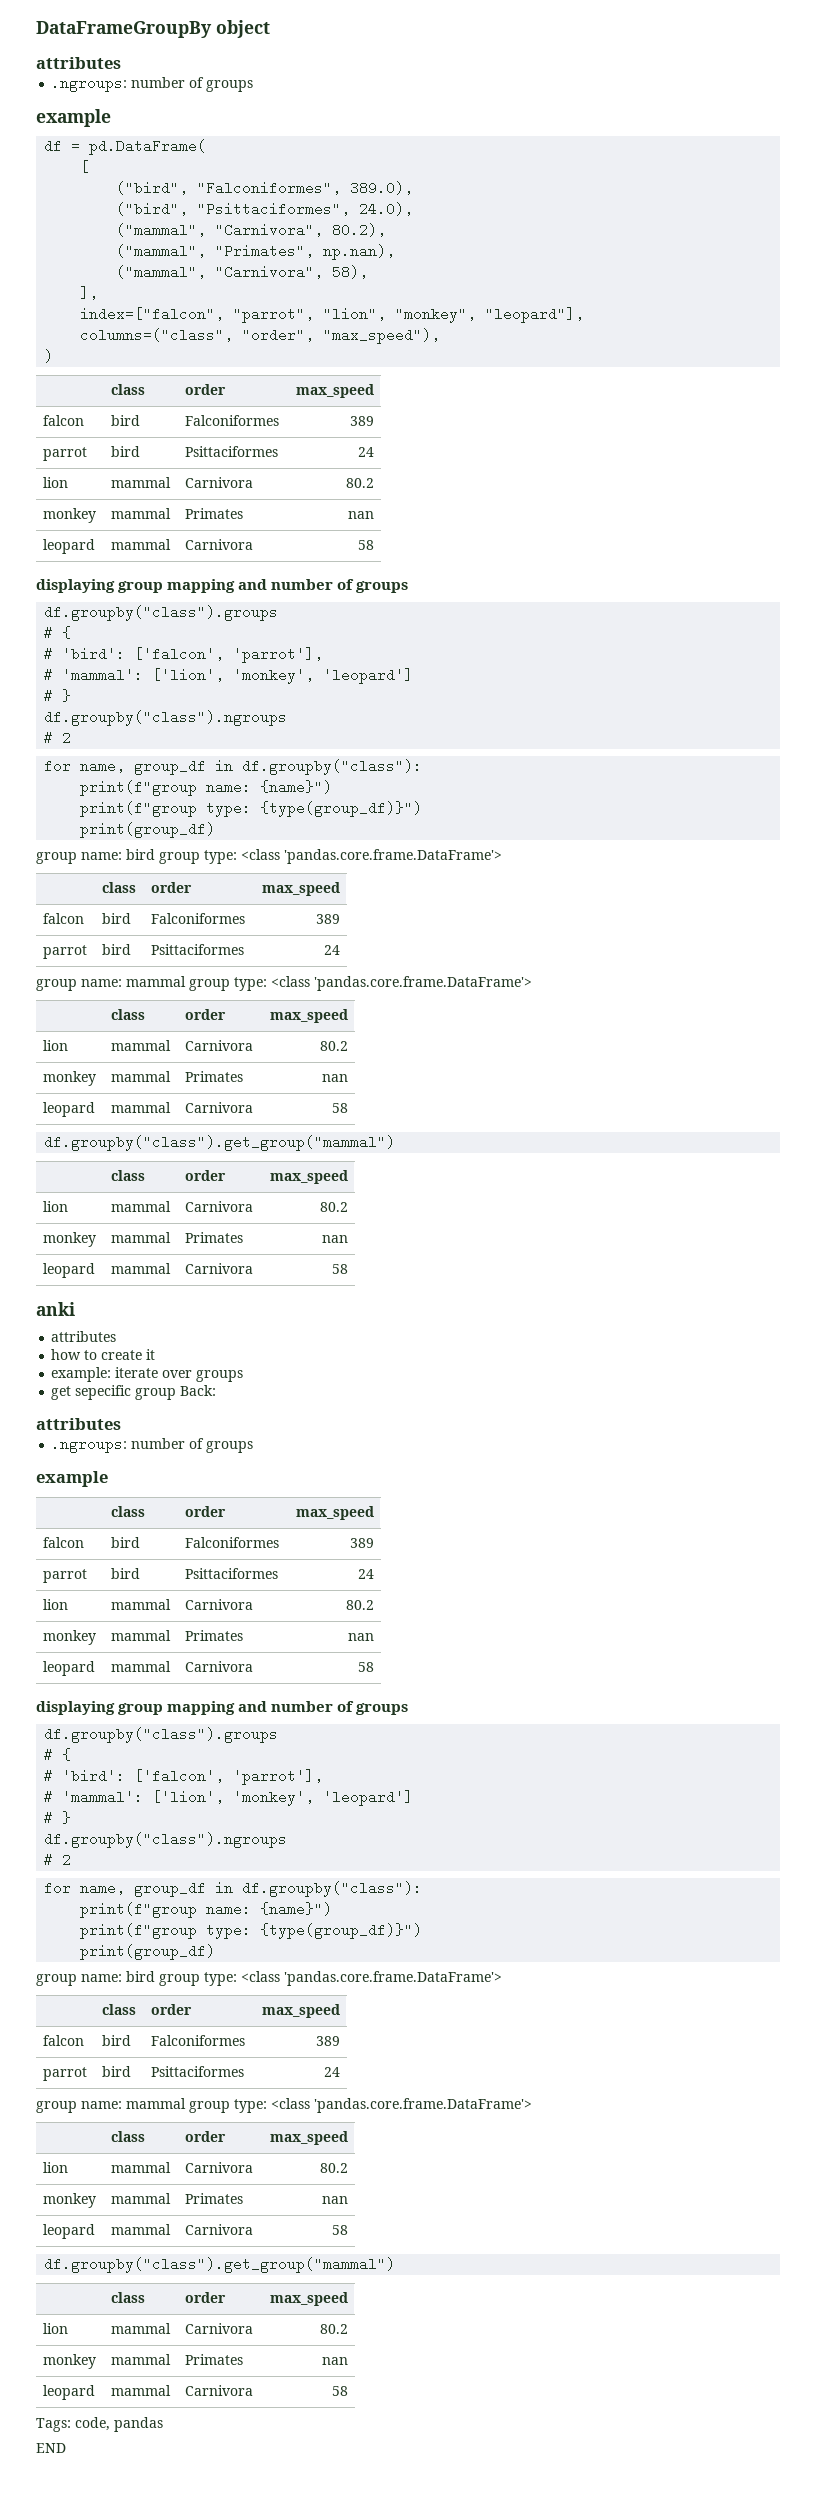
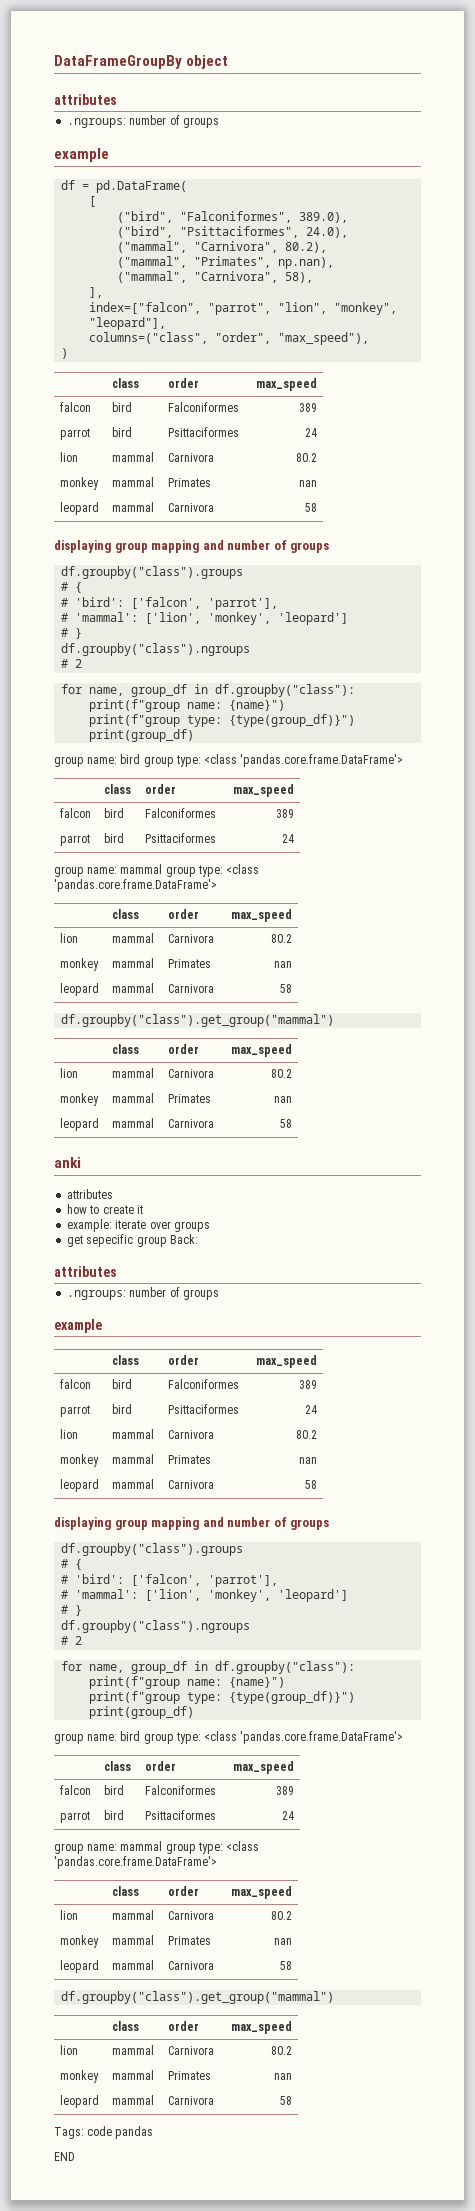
- Tags: code, pandas
+ Tags: code pandas

